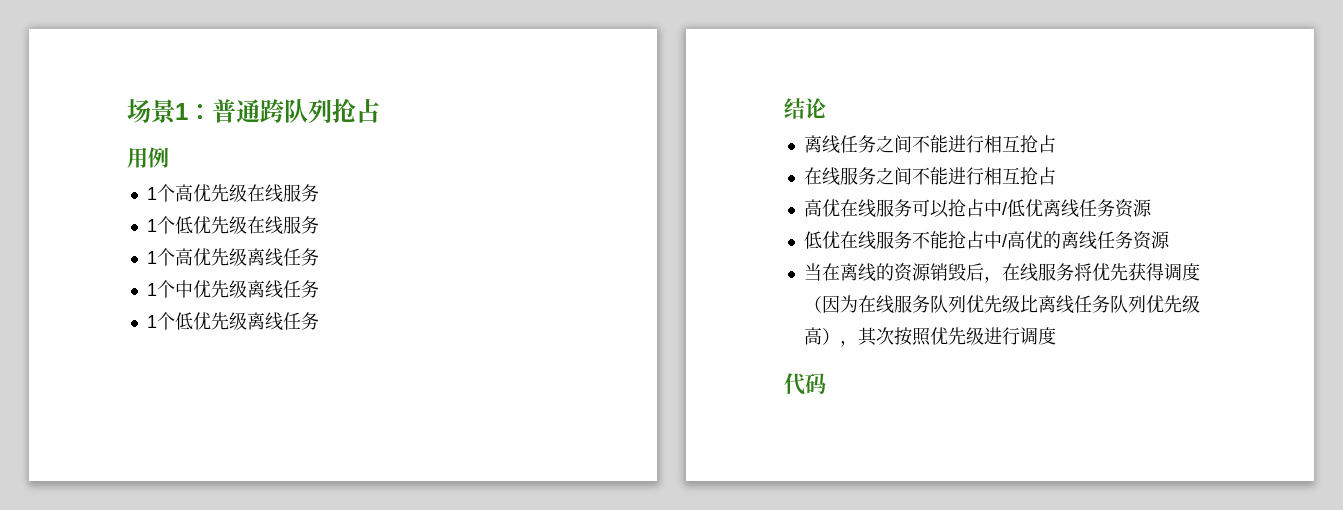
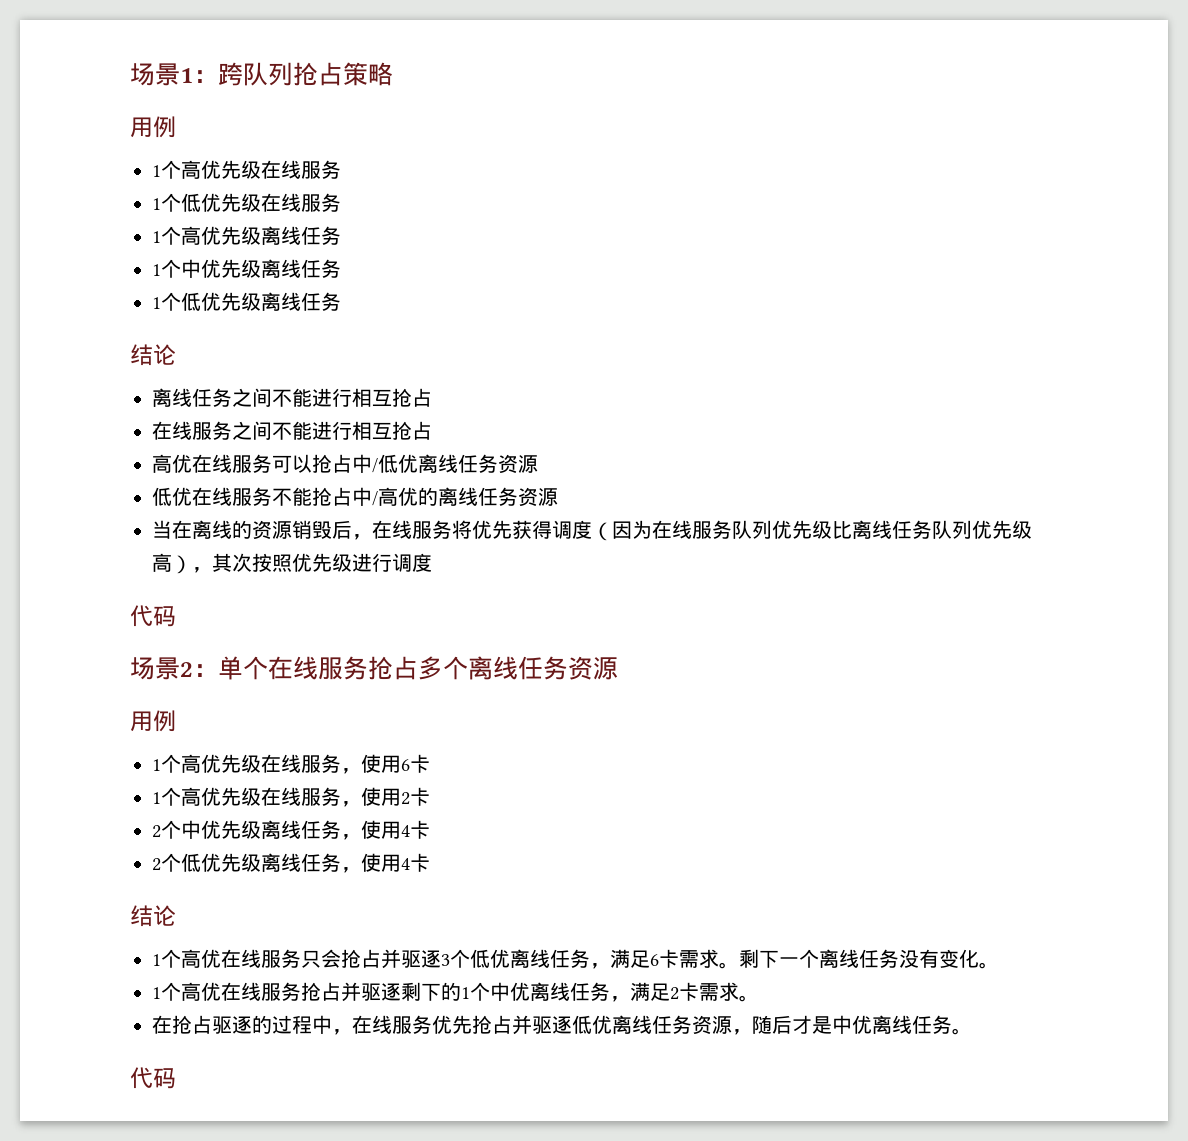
- 场景1：普通跨队列抢占
+ 场景1：跨队列抢占策略
+ 场景2：单个在线服务抢占多个离线任务资源
+ 用例
+ 1个高优先级在线服务，使用6卡
+ 1个高优先级在线服务，使用2卡
+ 2个中优先级离线任务，使用4卡
+ 2个低优先级离线任务，使用4卡
+ 结论
+ 1个高优在线服务只会抢占并驱逐3个低优离线任务，满足6卡需求。剩下一个离线任务没有变化。
+ 1个高优在线服务抢占并驱逐剩下的1个中优离线任务，满足2卡需求。
+ 在抢占驱逐的过程中，在线服务优先抢占并驱逐低优离线任务资源，随后才是中优离线任务。
+ 代码

